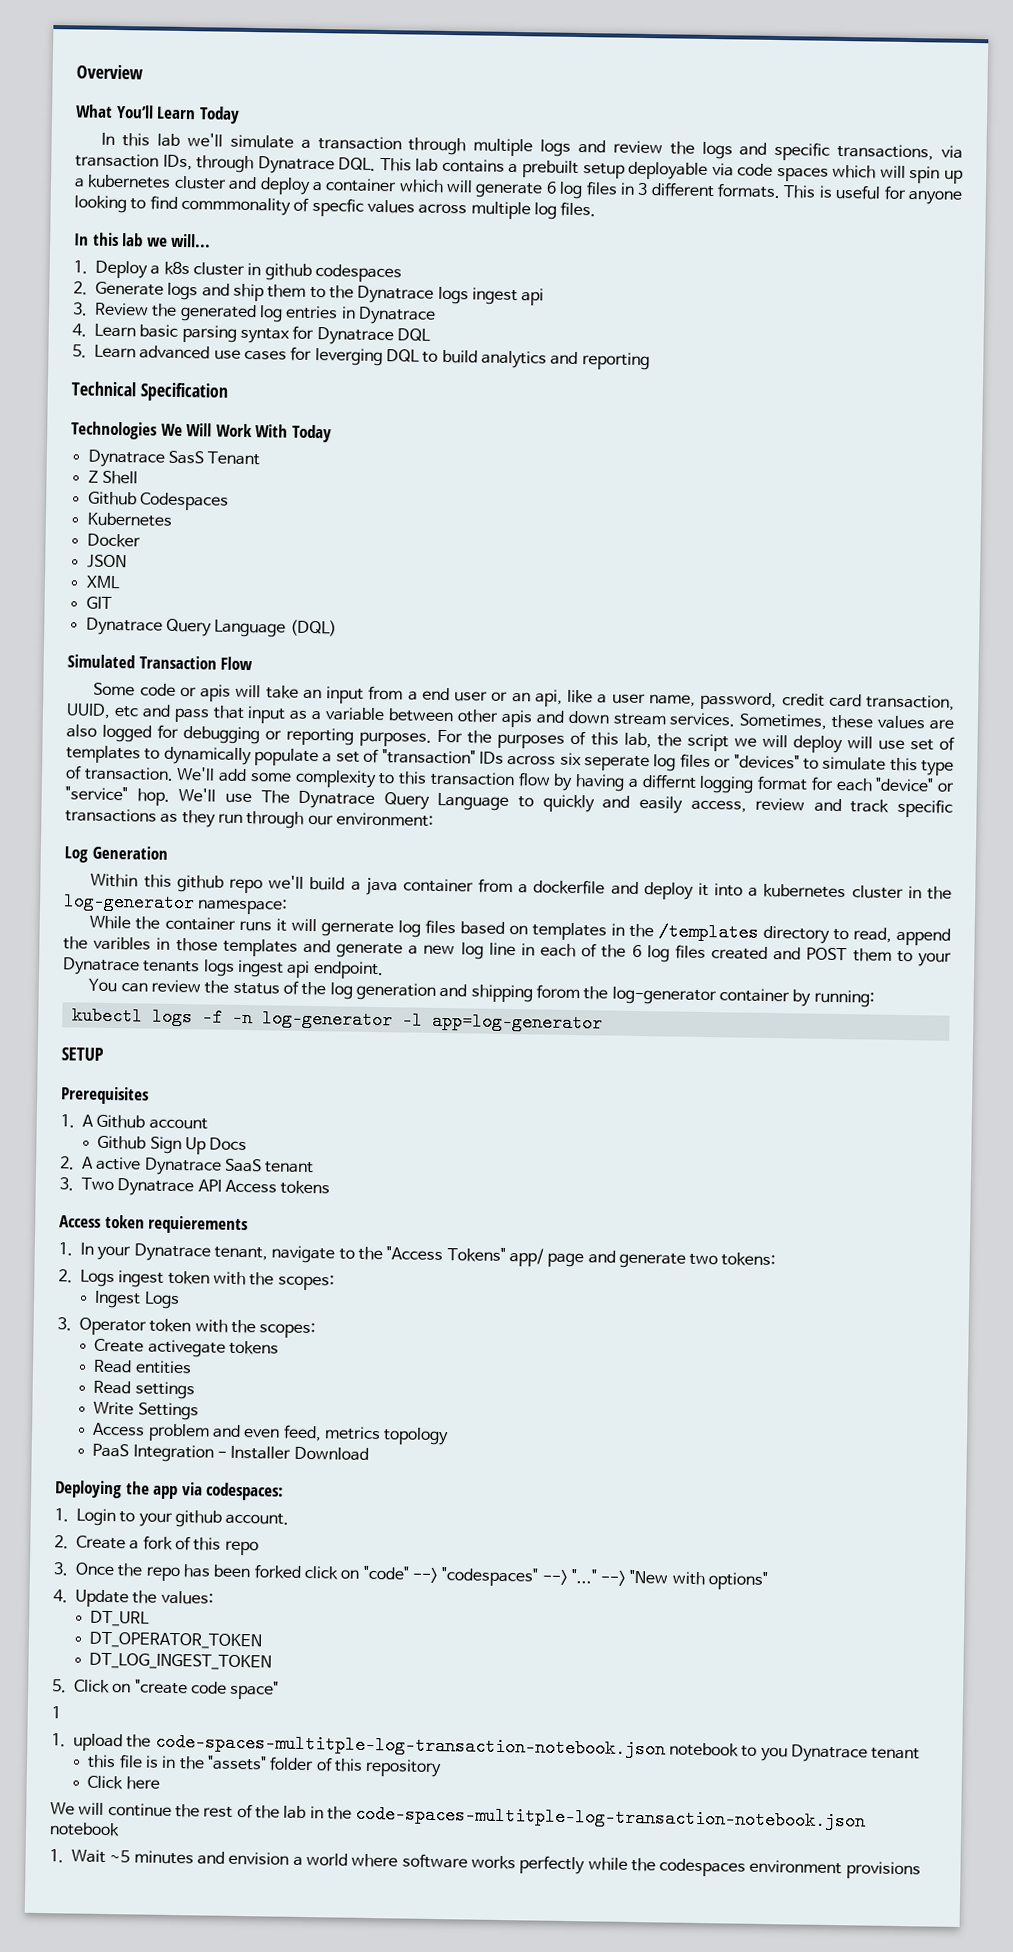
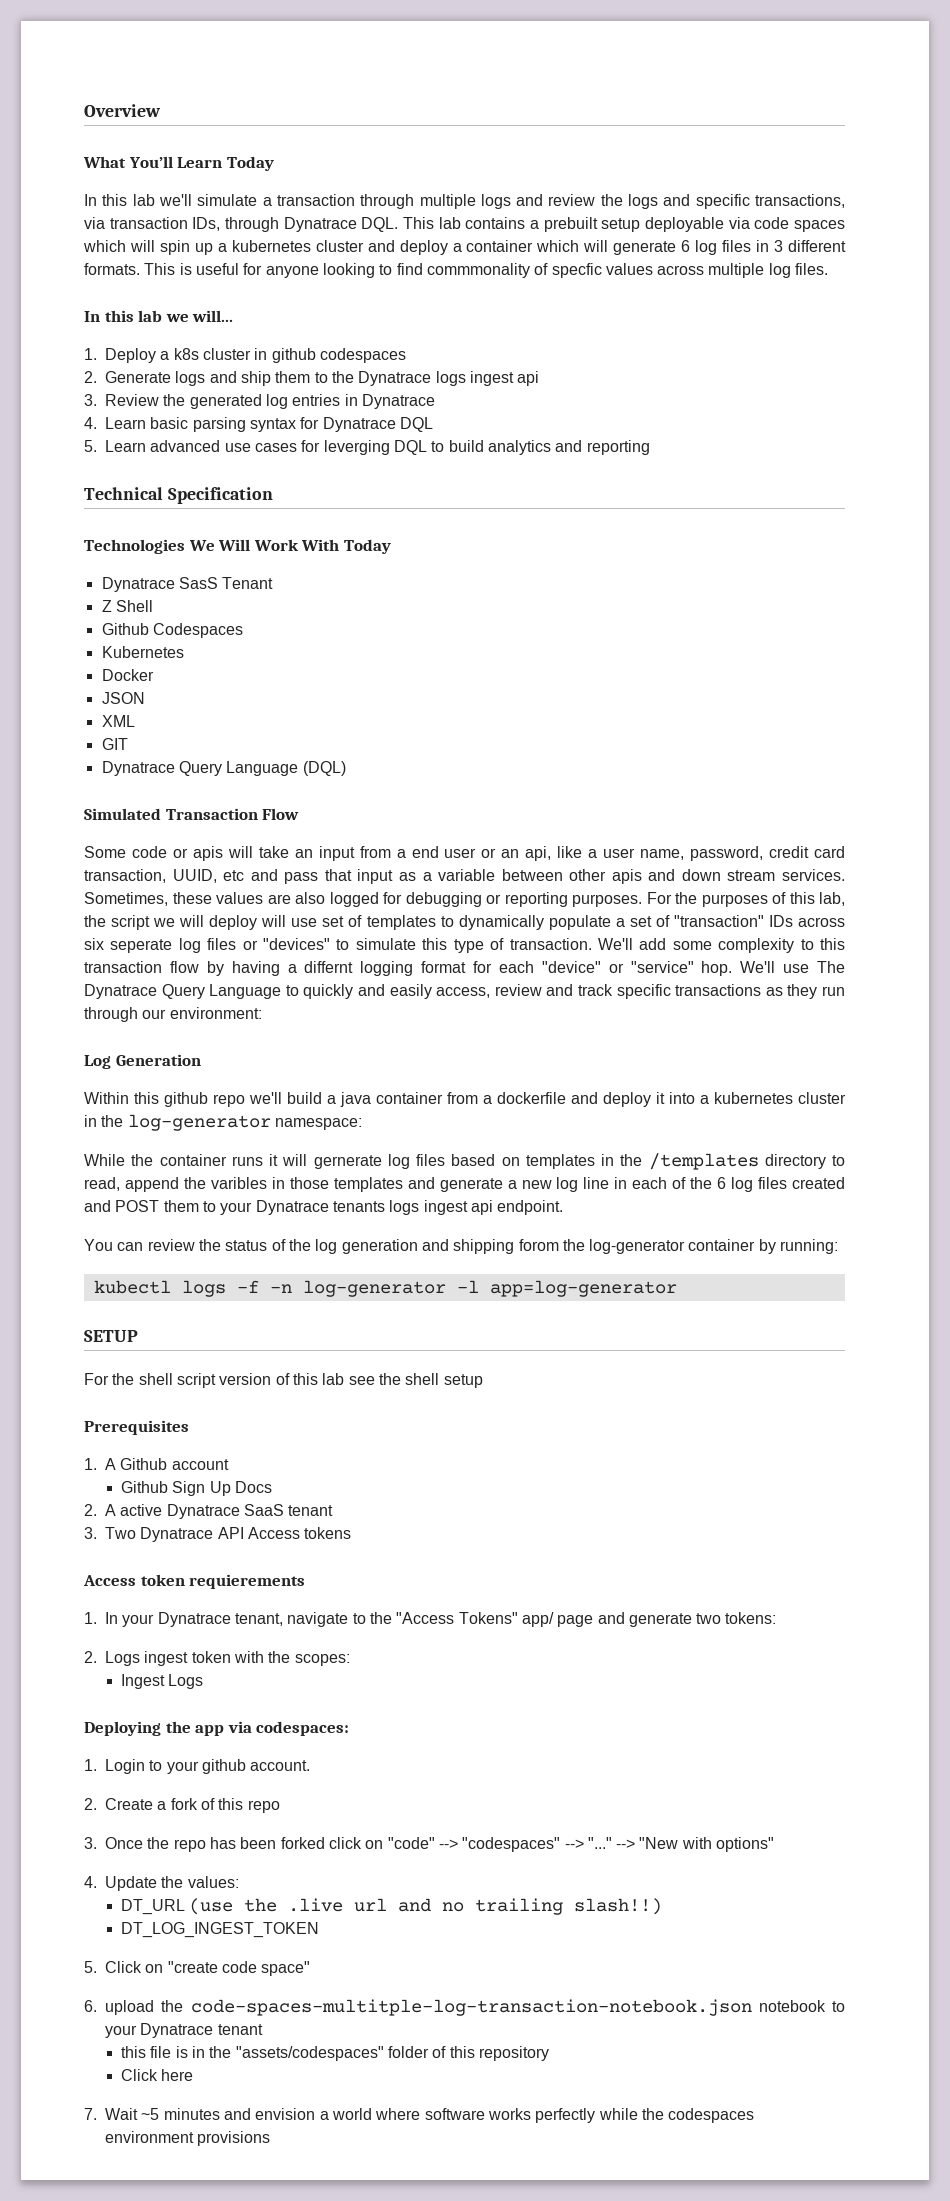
+ For the shell script version of this lab see the shell setup
- 3. Operator token with the scopes:
- Create activegate tokens
- Read entities
- Read settings
- Write Settings
- Access problem and even feed, metrics topology
- PaaS Integration - Installer Download
- DT_URL
- DT_OPERATOR_TOKEN
+ DT_URL (use the .live url and no trailing slash!!)
- 1
- 1. upload the code-spaces-multitple-log-transaction-notebook.json notebook to you Dynatrace tenant
+ 6. upload the code-spaces-multitple-log-transaction-notebook.json notebook to your Dynatrace tenant
- this file is in the "assets" folder of this repository
+ this file is in the "assets/codespaces" folder of this repository
- We will continue the rest of the lab in the code-spaces-multitple-log-transaction-notebook.json notebook
- 1. Wait ~5 minutes and envision a world where software works perfectly while the codespaces environment provisions
+ 7. Wait ~5 minutes and envision a world where software works perfectly while the codespaces environment provisions

